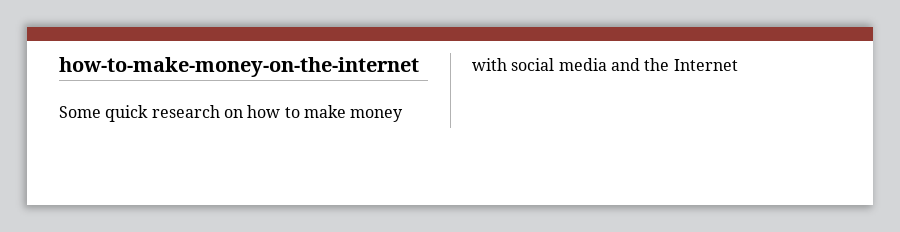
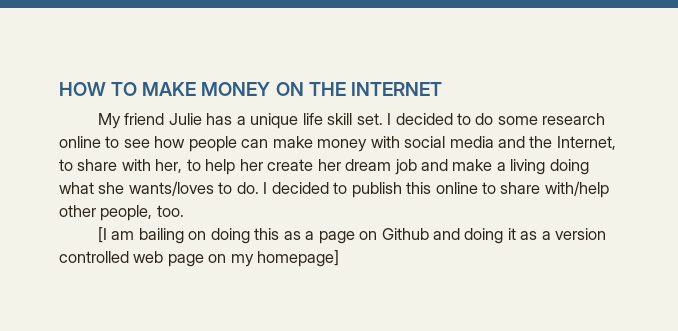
- how-to-make-money-on-the-internet
- Some quick research on how to make money with social media and the Internet
+ HOW TO MAKE MONEY ON THE INTERNET
+ My friend Julie has a unique life skill set. I decided to do some research online to see how people can make money with social media and the Internet, to share with her, to help her create her dream job and make a living doing what she wants/loves to do. I decided to publish this online to share with/help other people, too.
+ [I am bailing on doing this as a page on Github and doing it as a version controlled web page on my homepage]

